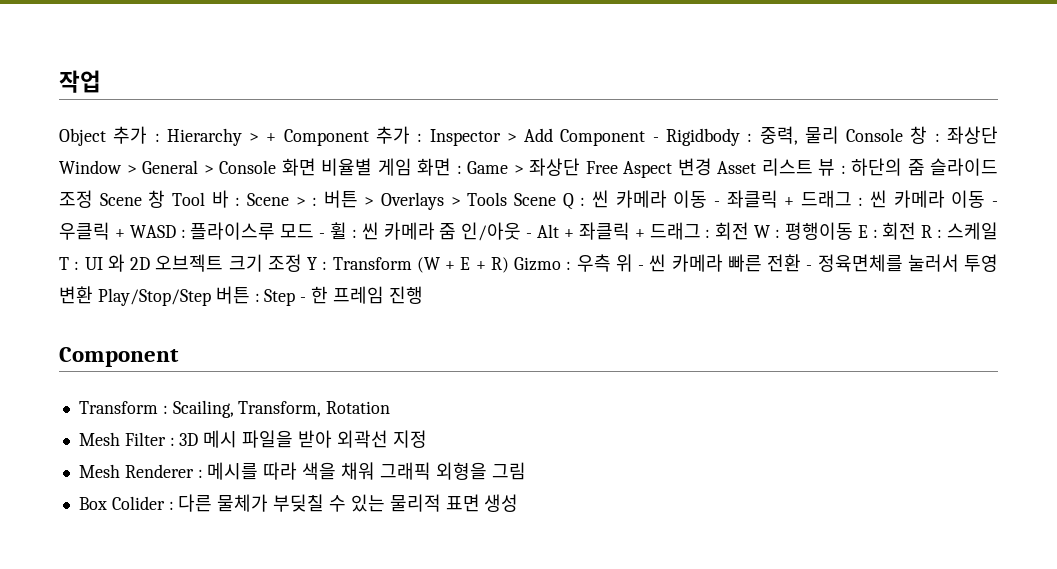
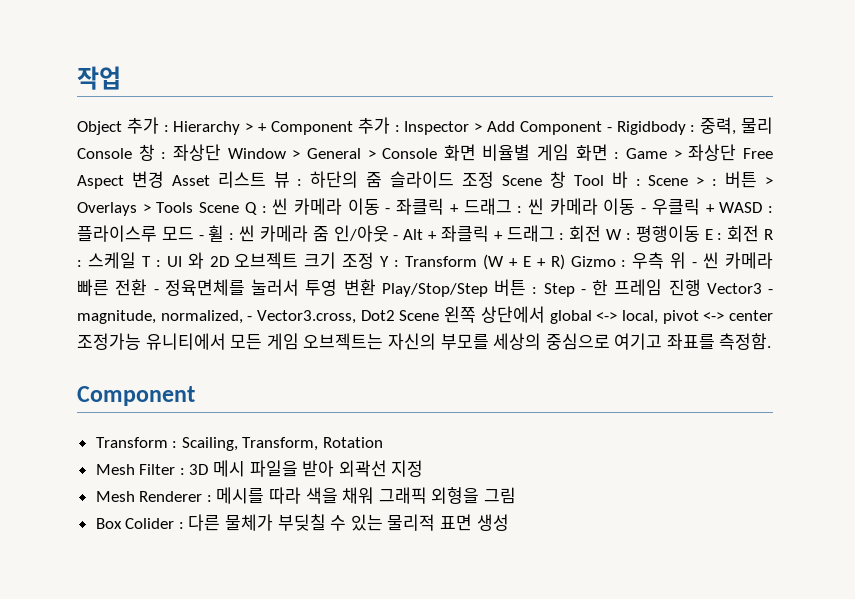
- Step - 한 프레임 진행
+ Step - 한 프레임 진행 Vector3 - magnitude, normalized, - Vector3.cross, Dot2 Scene 왼쪽 상단에서 global <-> local, pivot <-> center 조정가능 유니티에서 모든 게임 오브젝트는 자신의 부모를 세상의 중심으로 여기고 좌표를 측정함.

